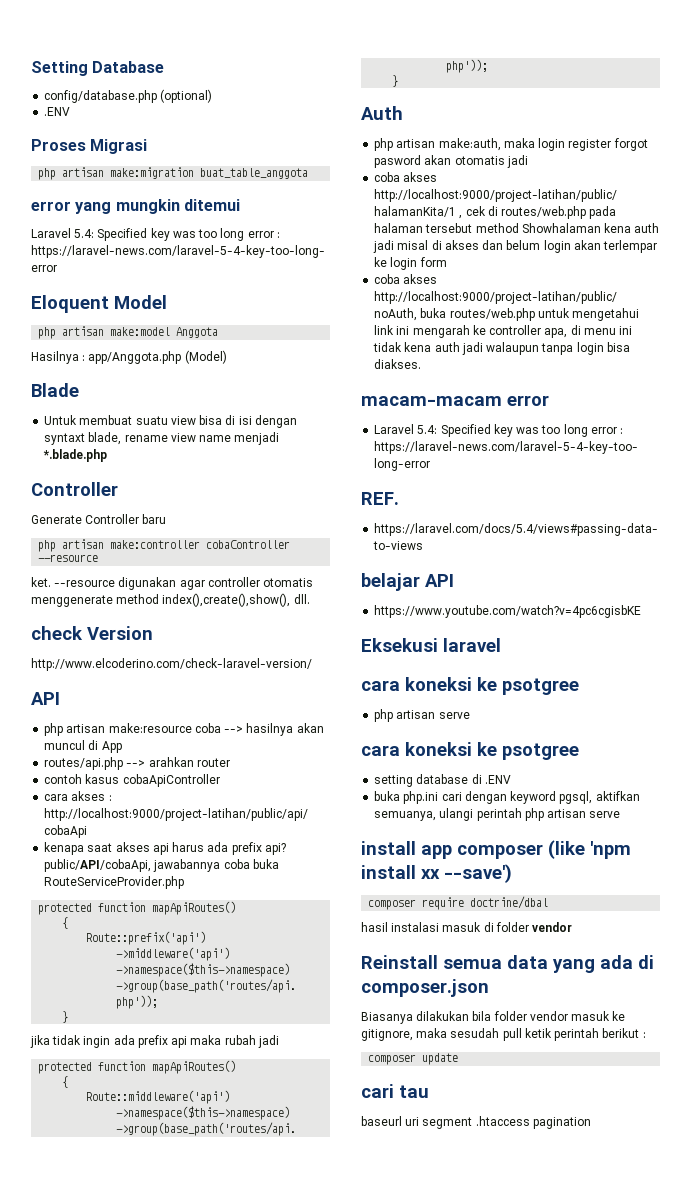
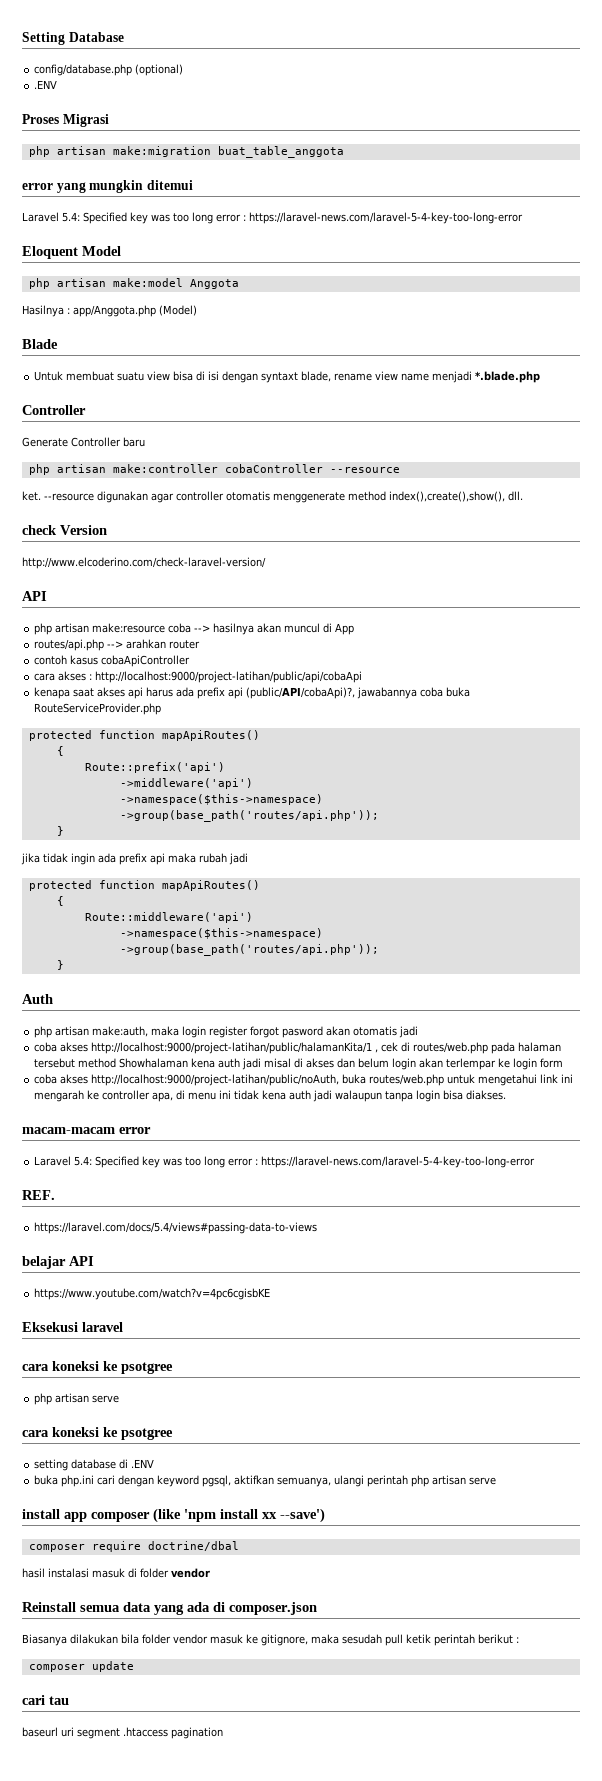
- kenapa saat akses api harus ada prefix api? public/API/cobaApi, jawabannya coba buka RouteServiceProvider.php
+ kenapa saat akses api harus ada prefix api (public/API/cobaApi)?, jawabannya coba buka RouteServiceProvider.php

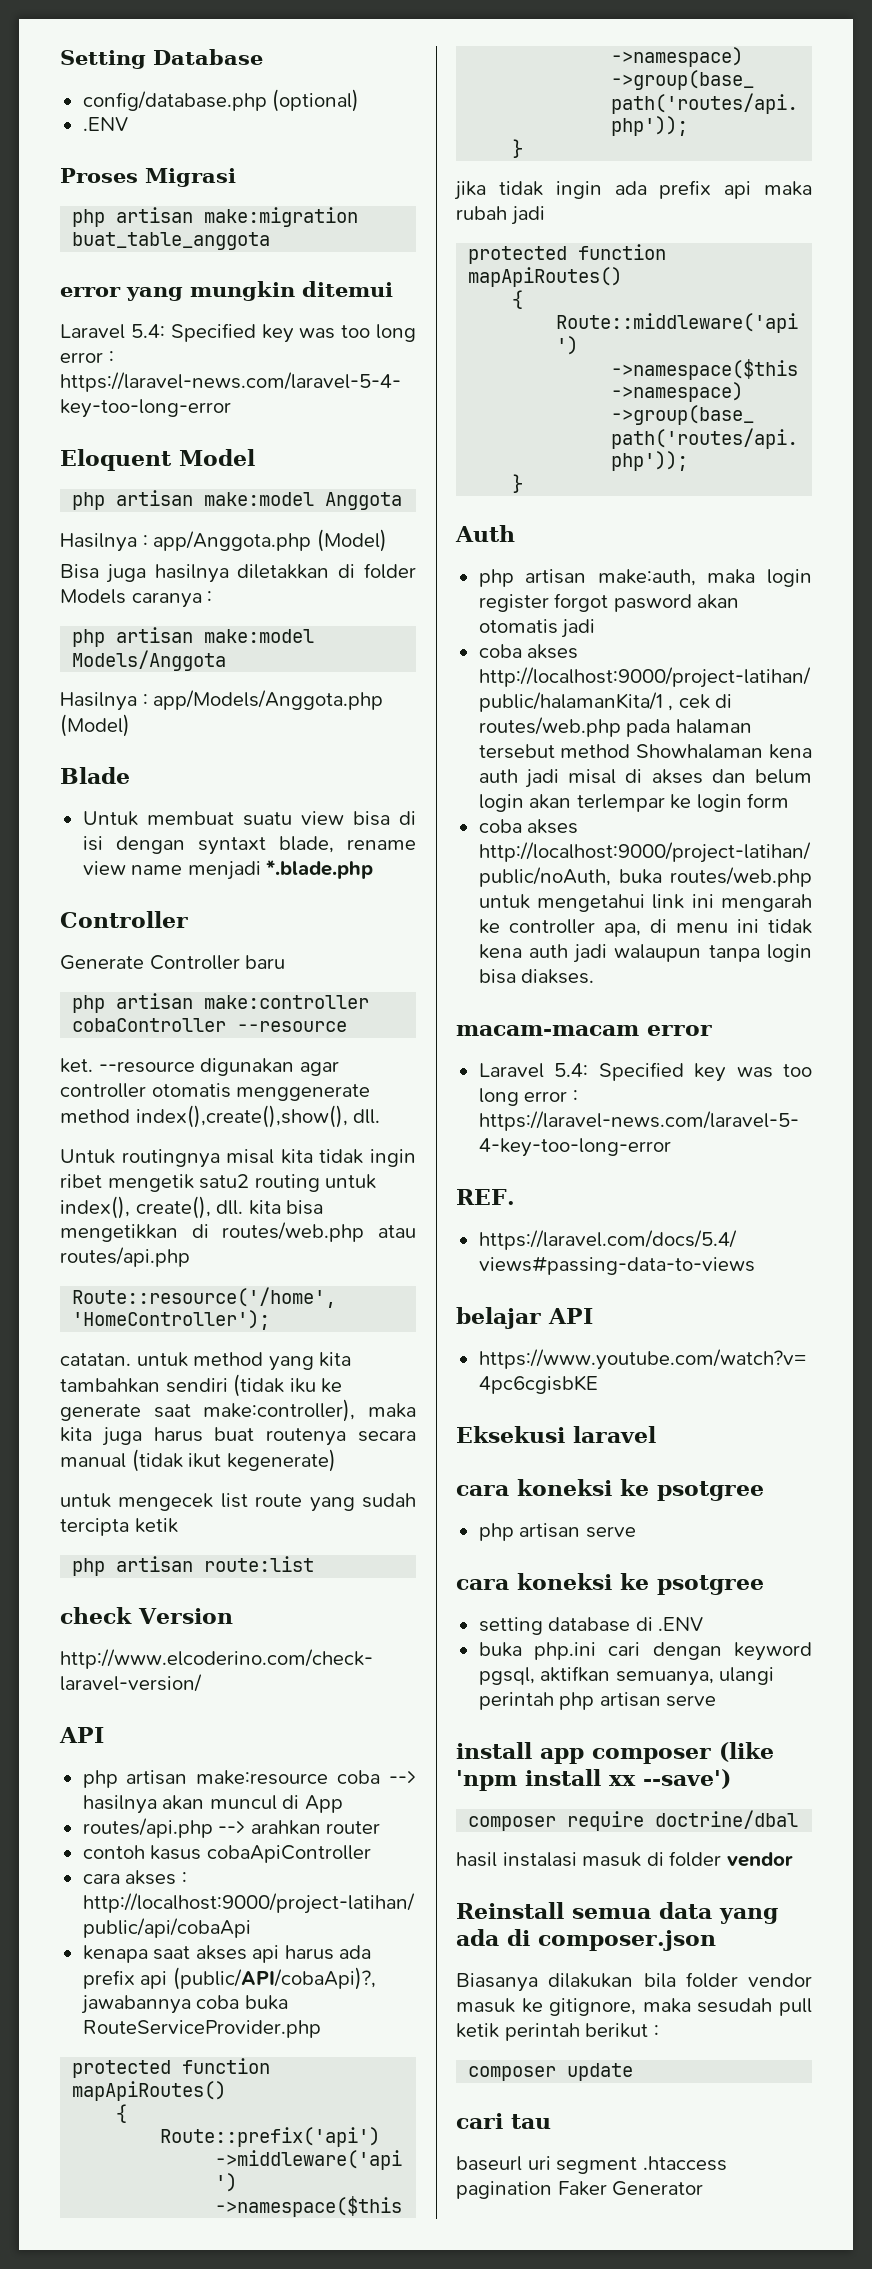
+ Bisa juga hasilnya diletakkan di folder Models caranya :
+ php artisan make:model Models/Anggota
+ Hasilnya : app/Models/Anggota.php (Model)
+ Untuk routingnya misal kita tidak ingin ribet mengetik satu2 routing untuk index(), create(), dll. kita bisa mengetikkan di routes/web.php atau routes/api.php
+ Route::resource('/home', 'HomeController');
+ catatan. untuk method yang kita tambahkan sendiri (tidak iku ke generate saat make:controller), maka kita juga harus buat routenya secara manual (tidak ikut kegenerate)
+ untuk mengecek list route yang sudah tercipta ketik
+ php artisan route:list
- baseurl uri segment .htaccess pagination
+ baseurl uri segment .htaccess pagination Faker Generator

